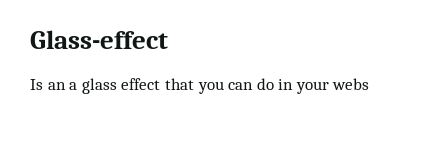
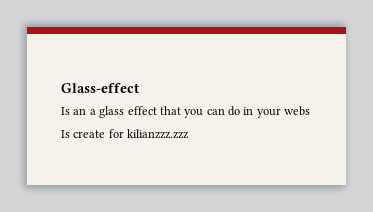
+ Is create for kilianzzz.zzz

